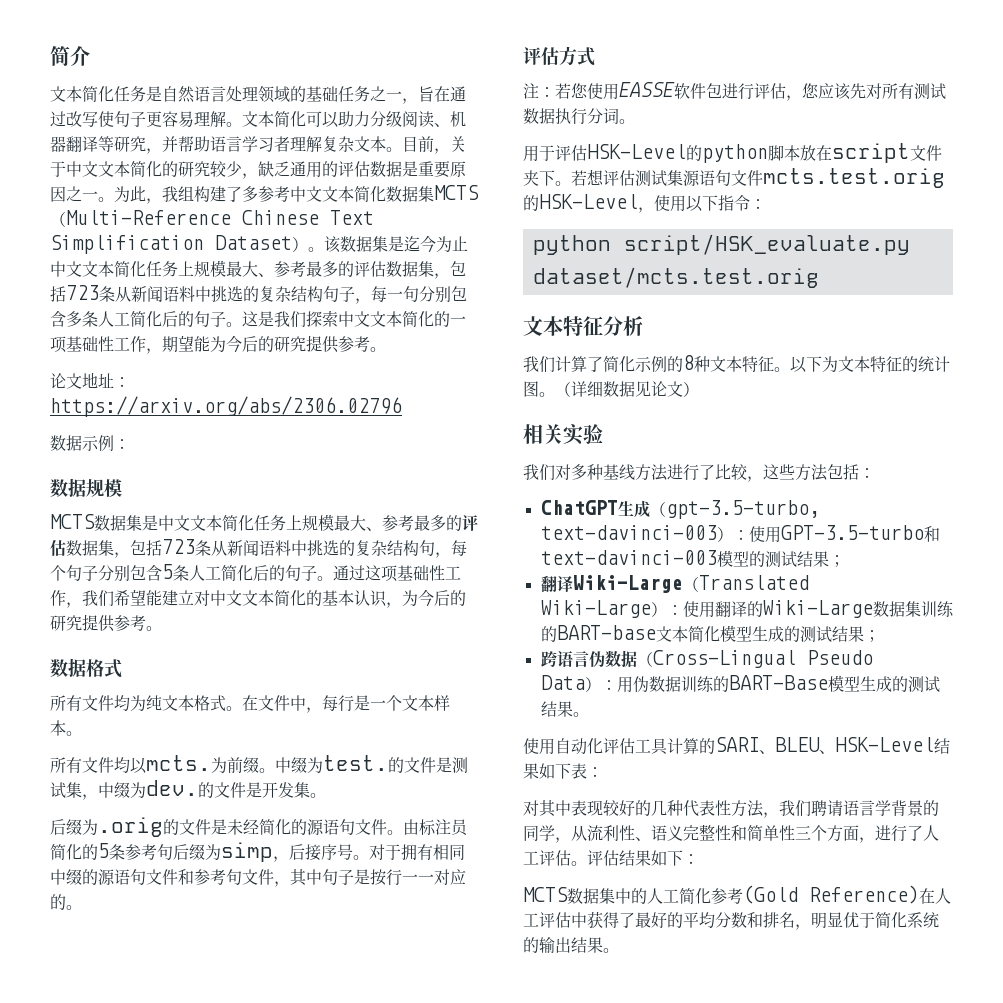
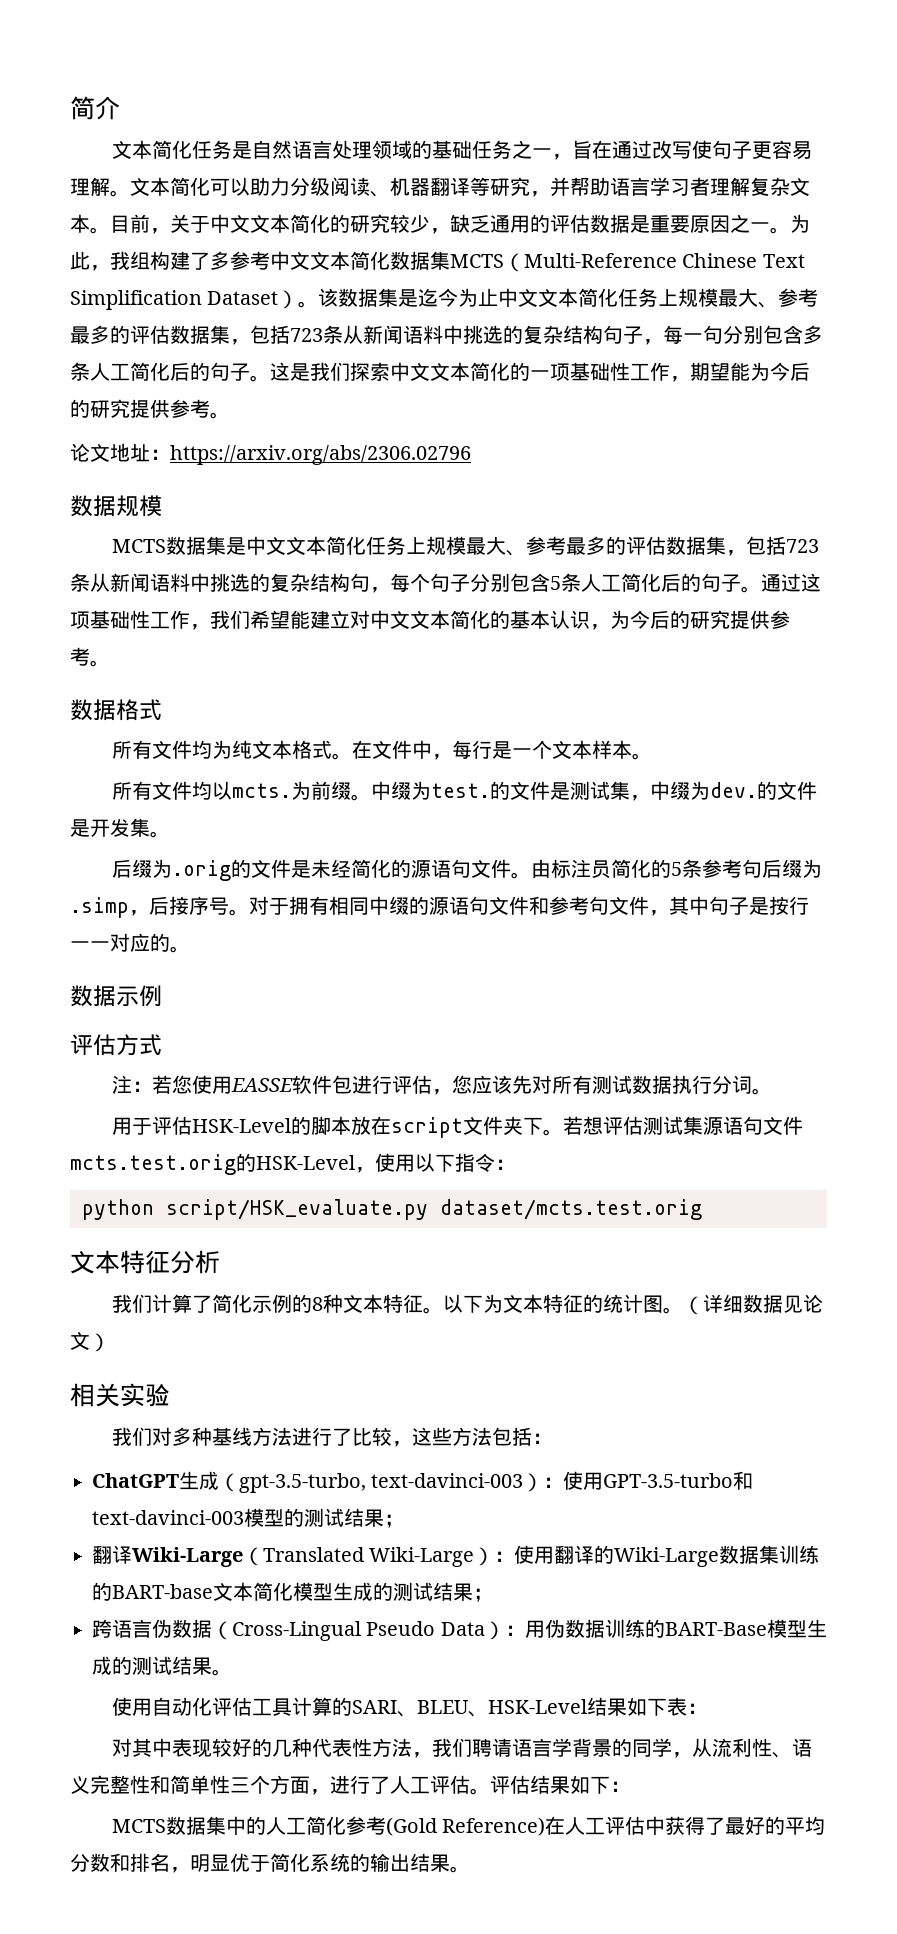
- 数据示例：
- 由标注员简化的5条参考句后缀为simp，后接序号。
+ 由标注员简化的5条参考句后缀为.simp，后接序号。
+ 数据示例
- 用于评估HSK-Level的python脚本放在script文件夹下。
+ 用于评估HSK-Level的脚本放在script文件夹下。

